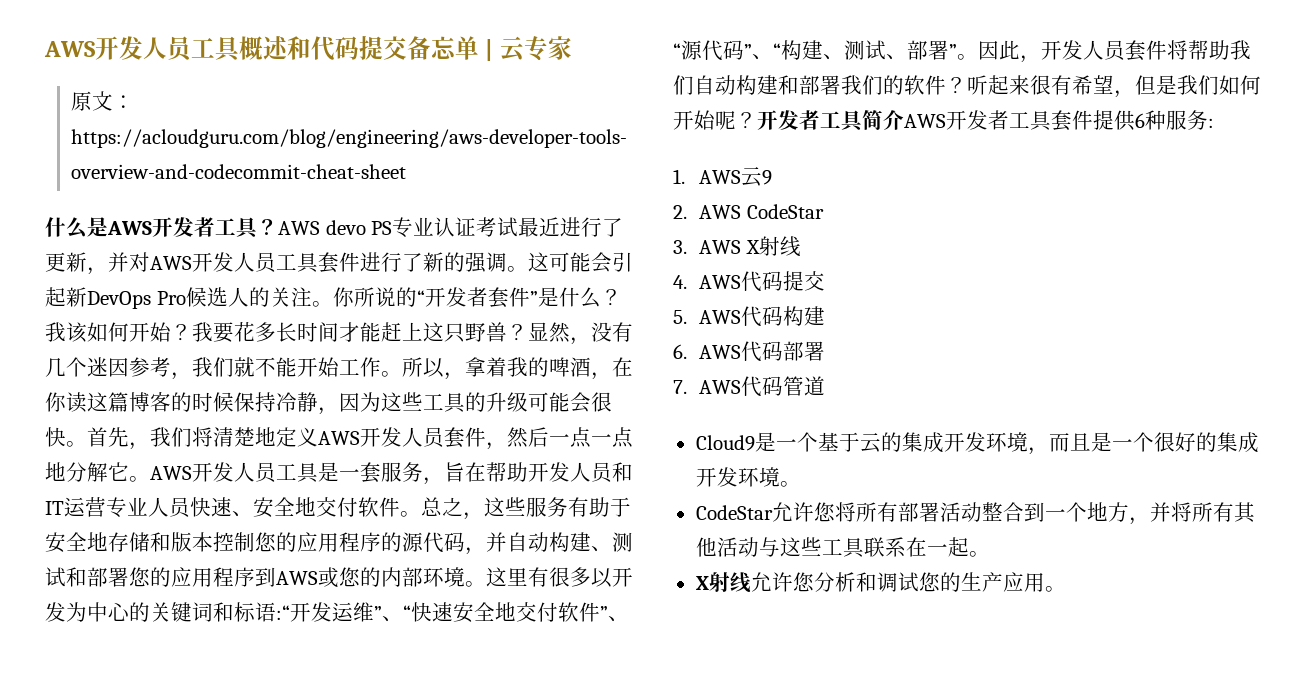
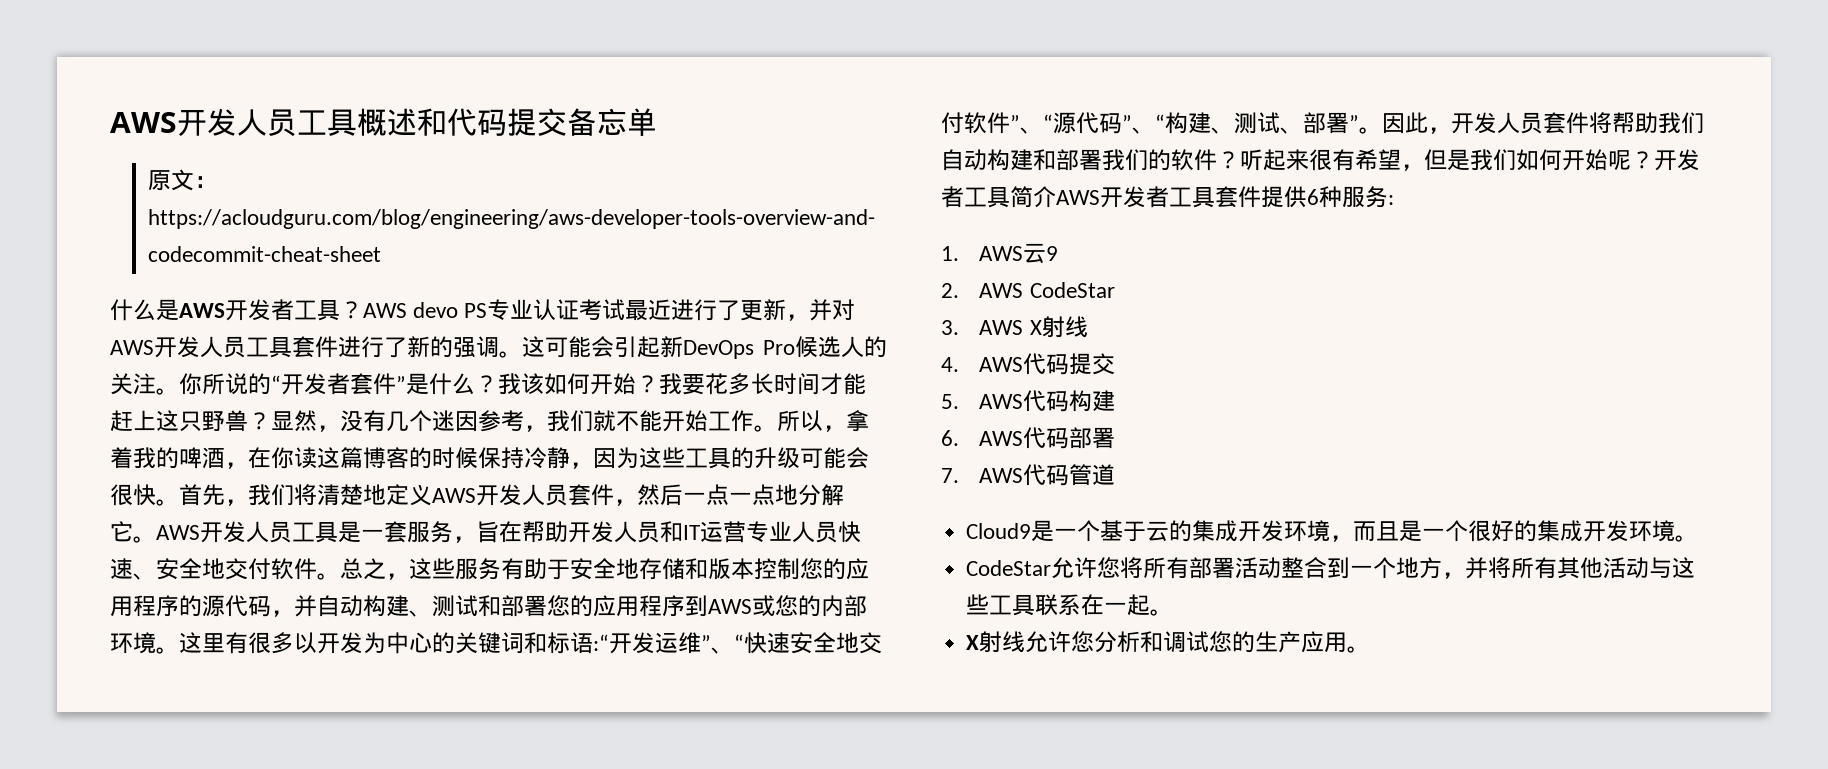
- AWS开发人员工具概述和代码提交备忘单 | 云专家
+ AWS开发人员工具概述和代码提交备忘单

